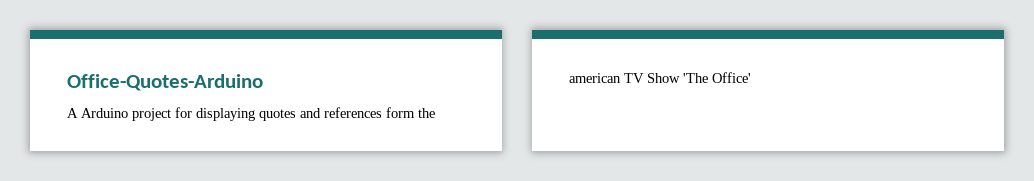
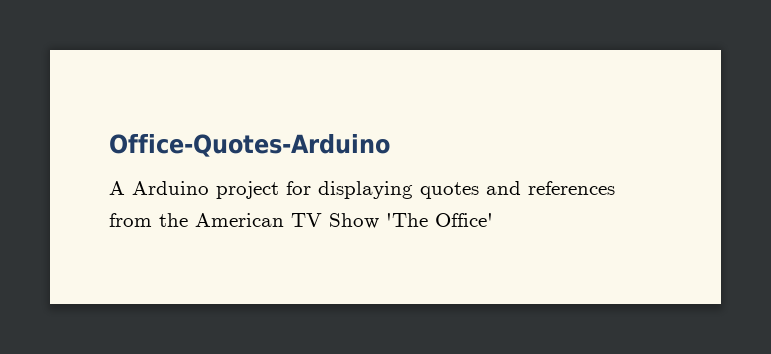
- A Arduino project for displaying quotes and references form the american TV Show 'The Office'
+ A Arduino project for displaying quotes and references from the American TV Show 'The Office'

